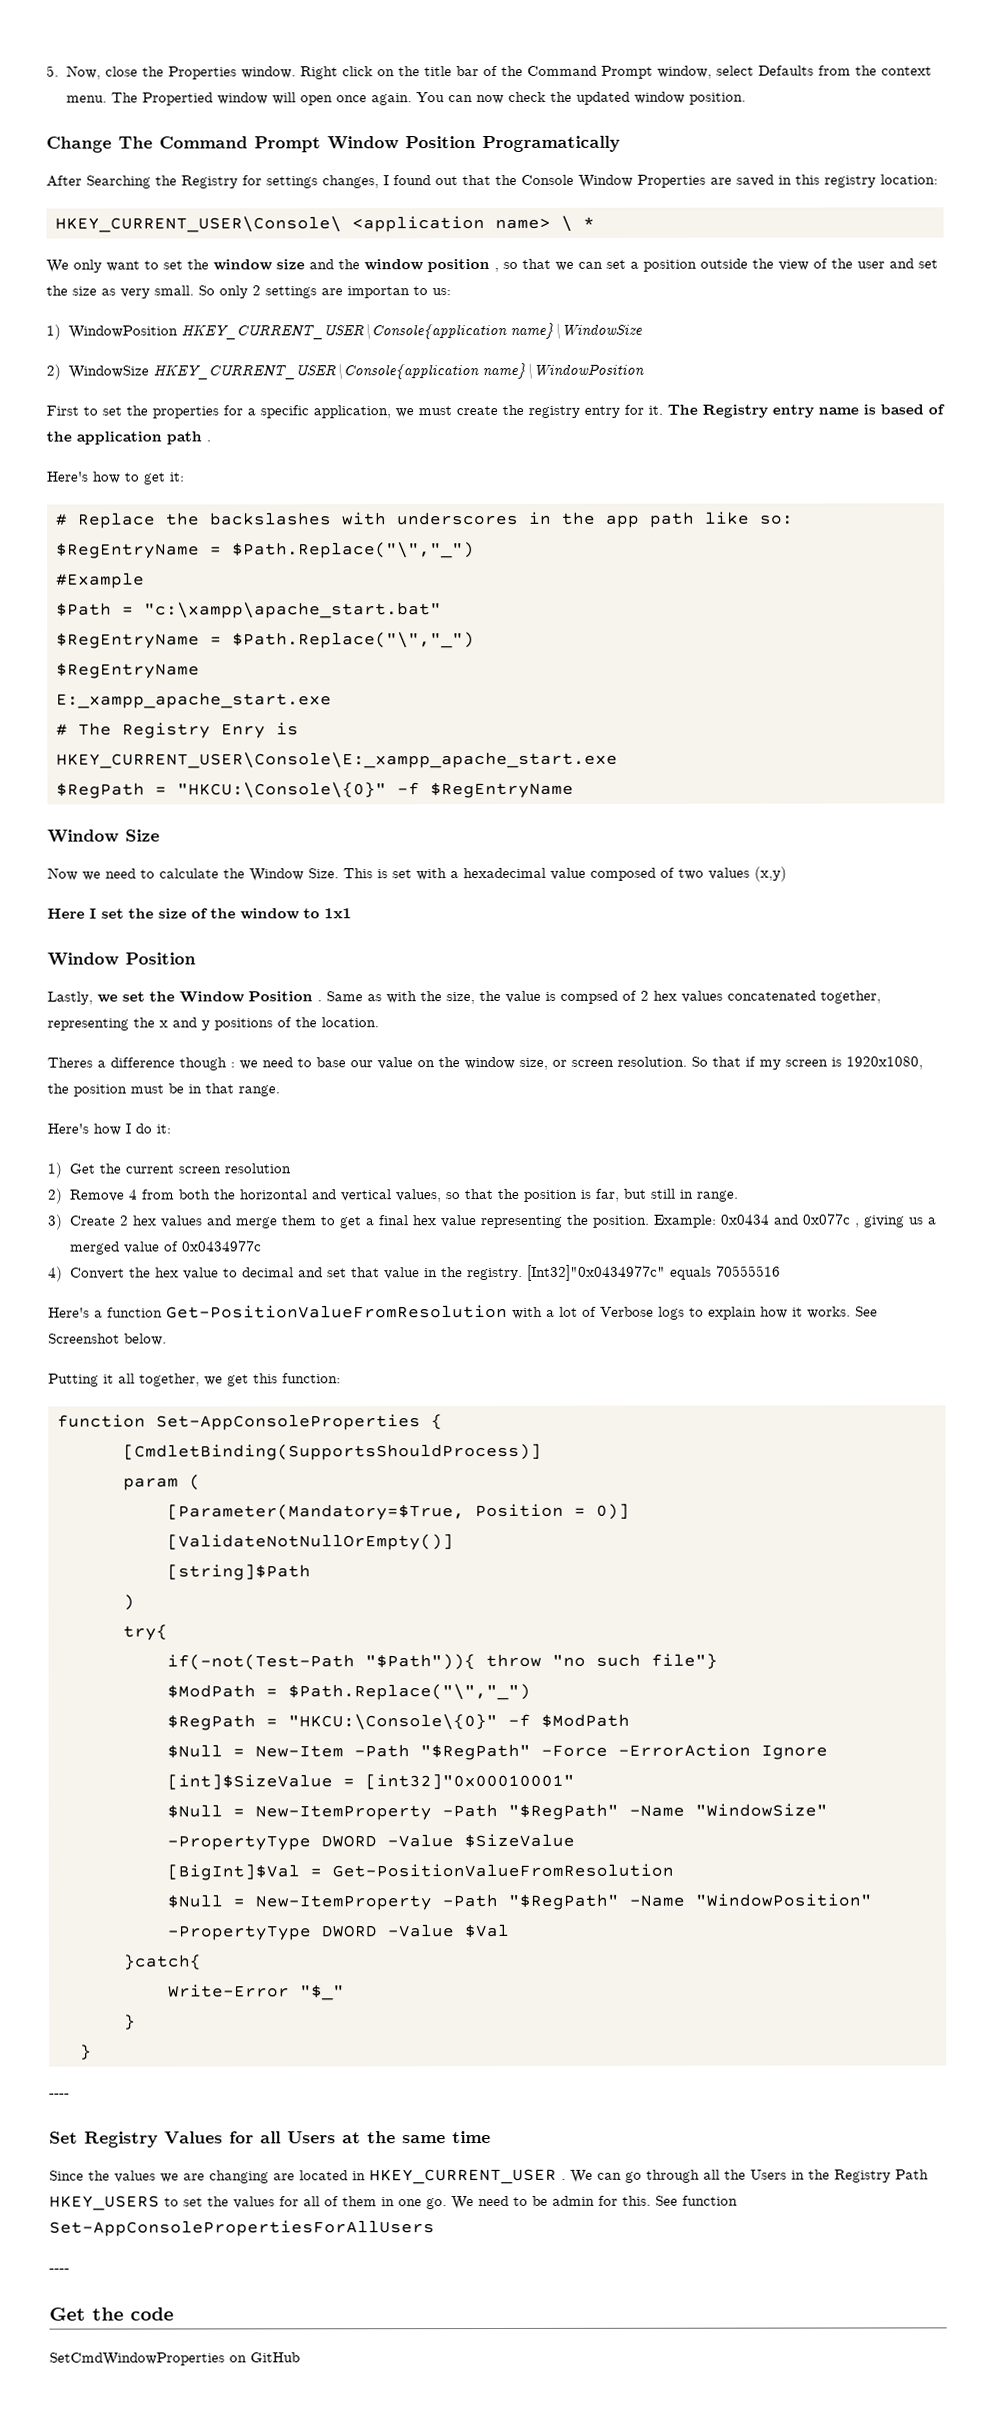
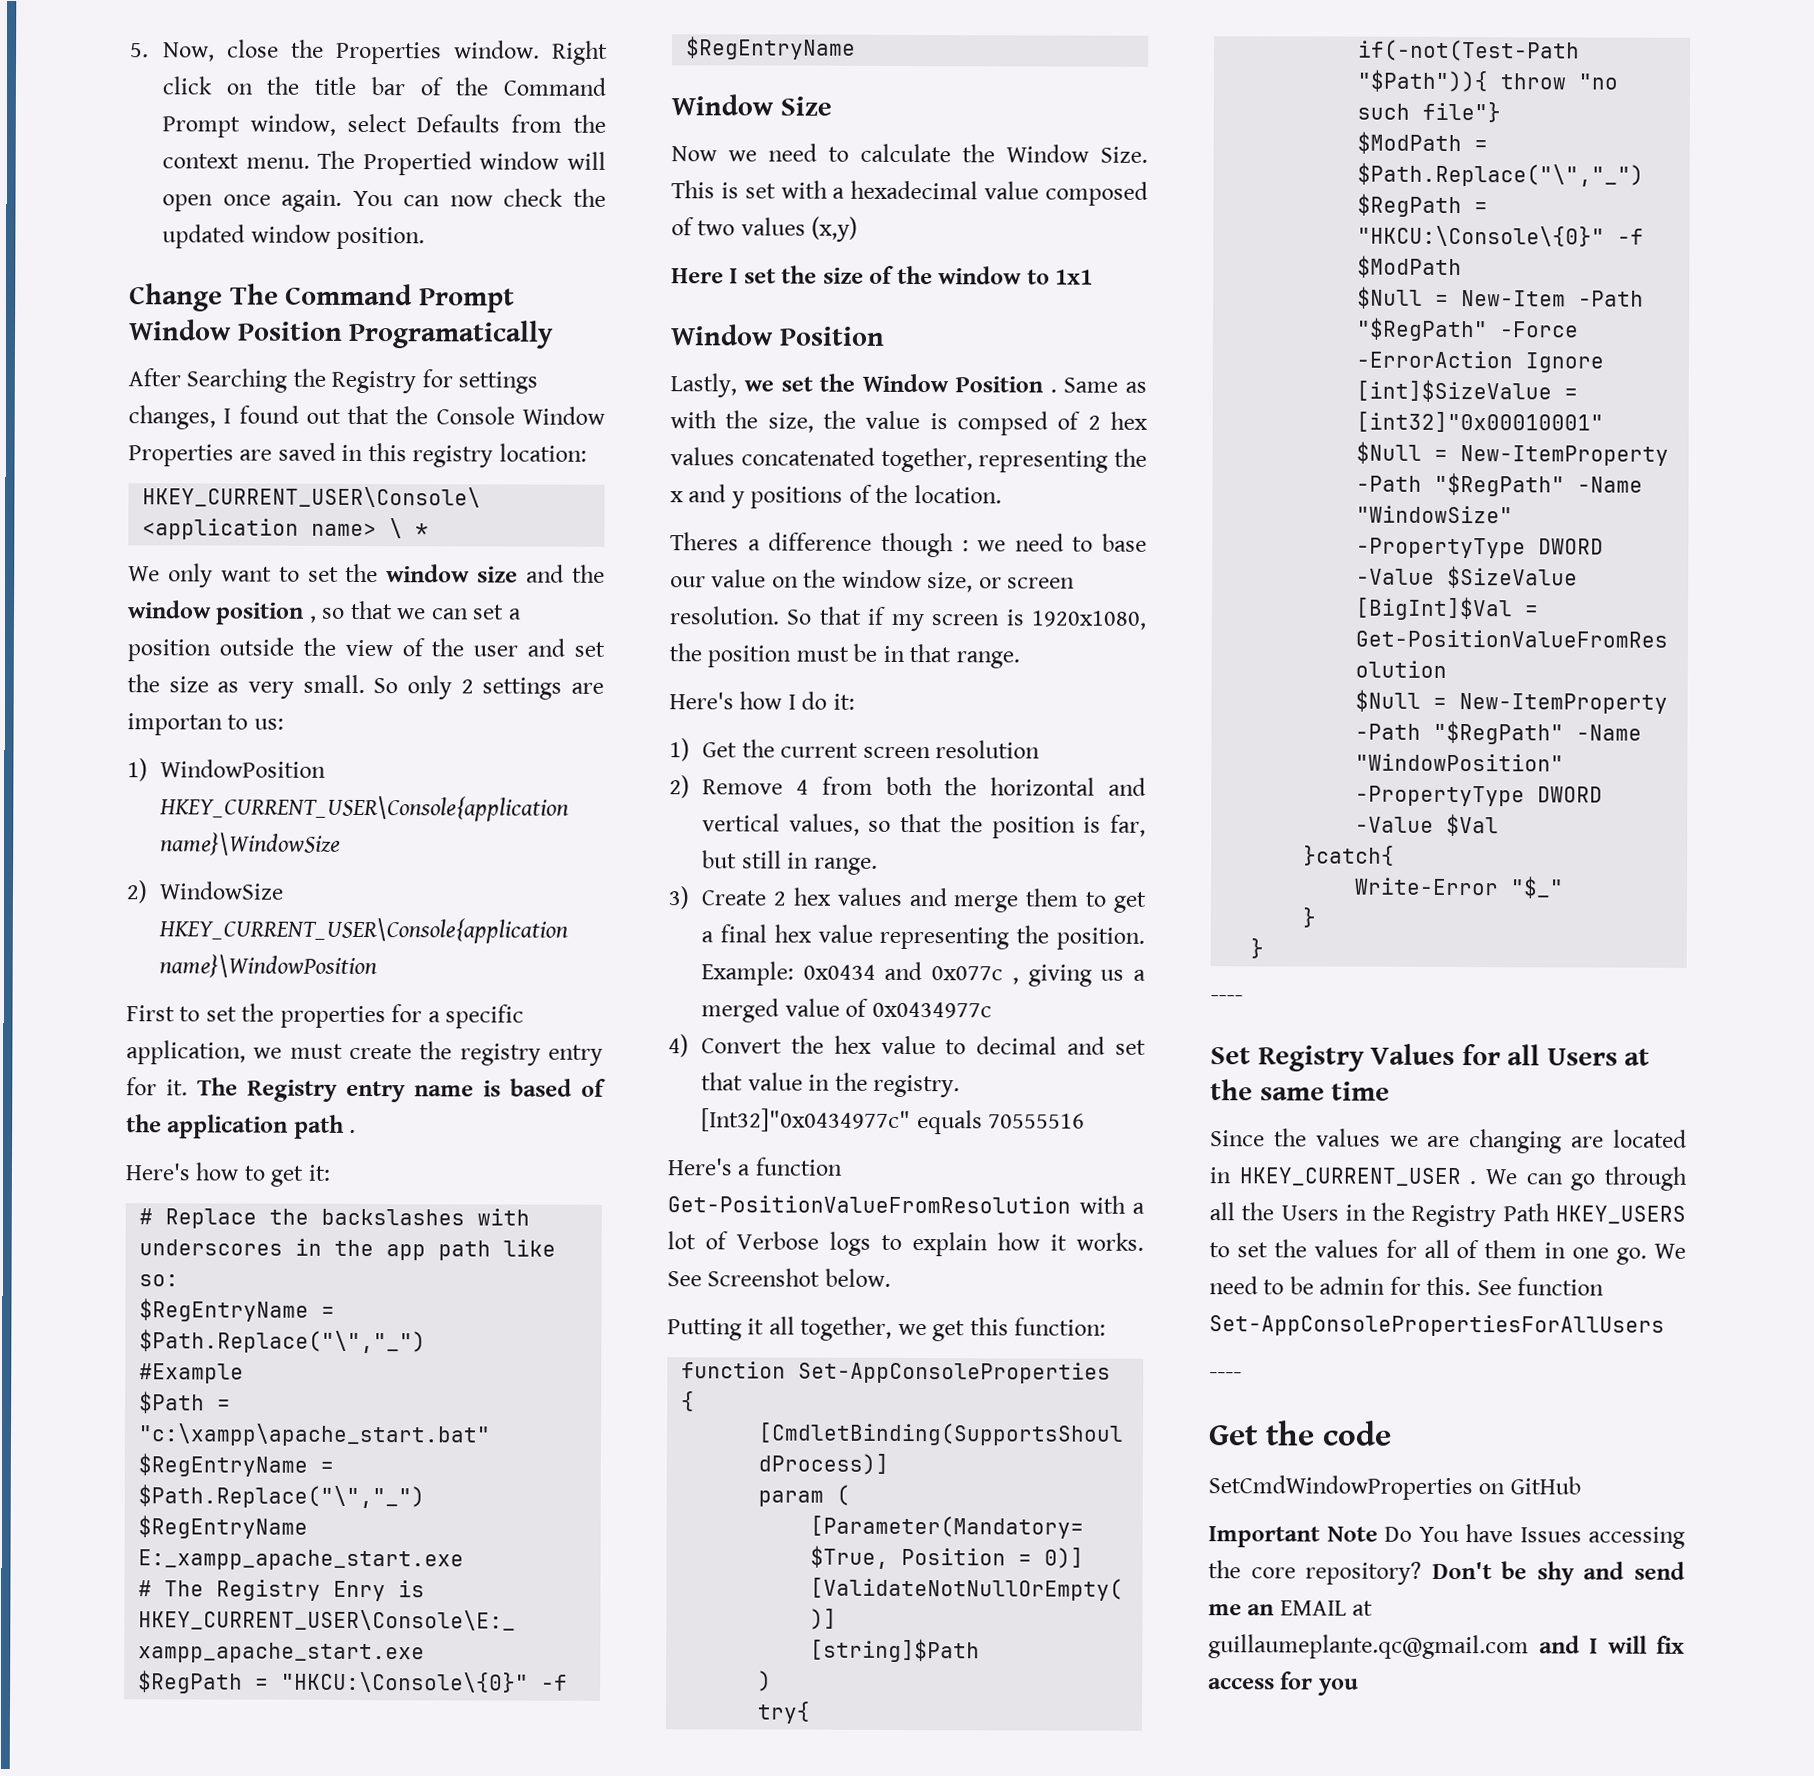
+ Important Note Do You have Issues accessing the core repository? Don't be shy and send me an EMAIL at guillaumeplante.qc@gmail.com and I will fix access for you

